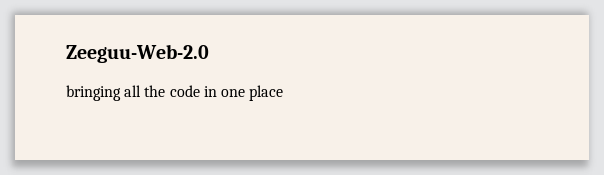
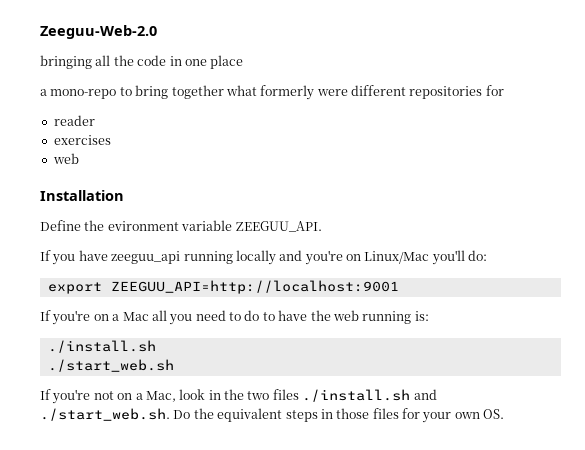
+ a mono-repo to bring together what formerly were different repositories for
+ reader
+ exercises
+ web
+ Installation
+ Define the evironment variable ZEEGUU_API.
+ If you have zeeguu_api running locally and you're on Linux/Mac you'll do:
+ export ZEEGUU_API=http://localhost:9001
+ If you're on a Mac all you need to do to have the web running is:
+ ./install.sh
+ ./start_web.sh
+ If you're not on a Mac, look in the two files ./install.sh and ./start_web.sh. Do the equivalent steps in those files for your own OS.

